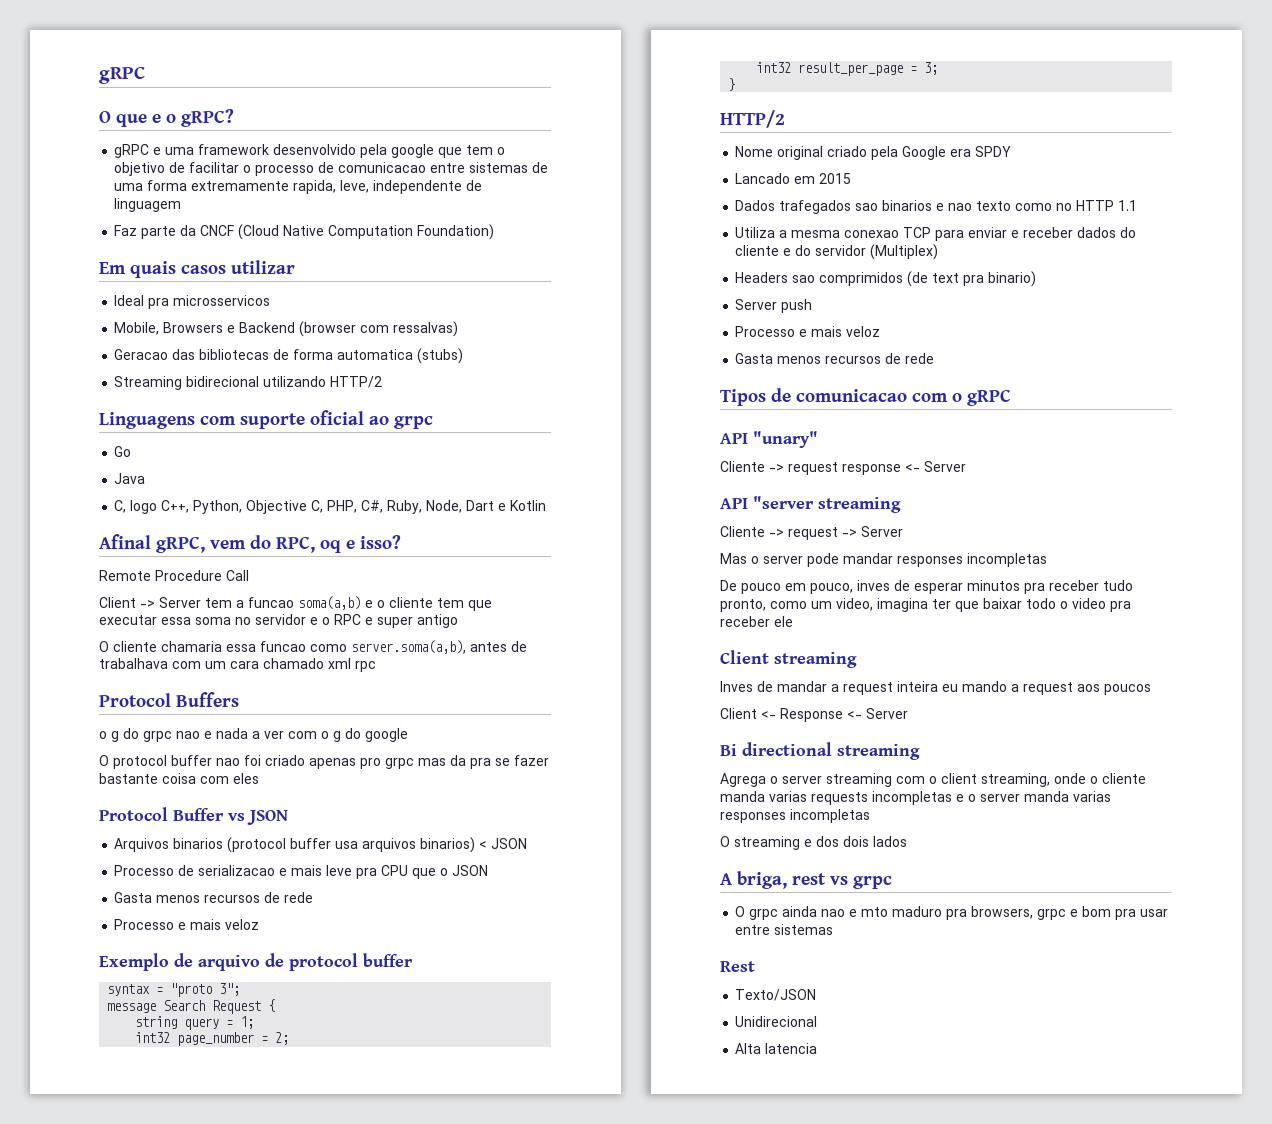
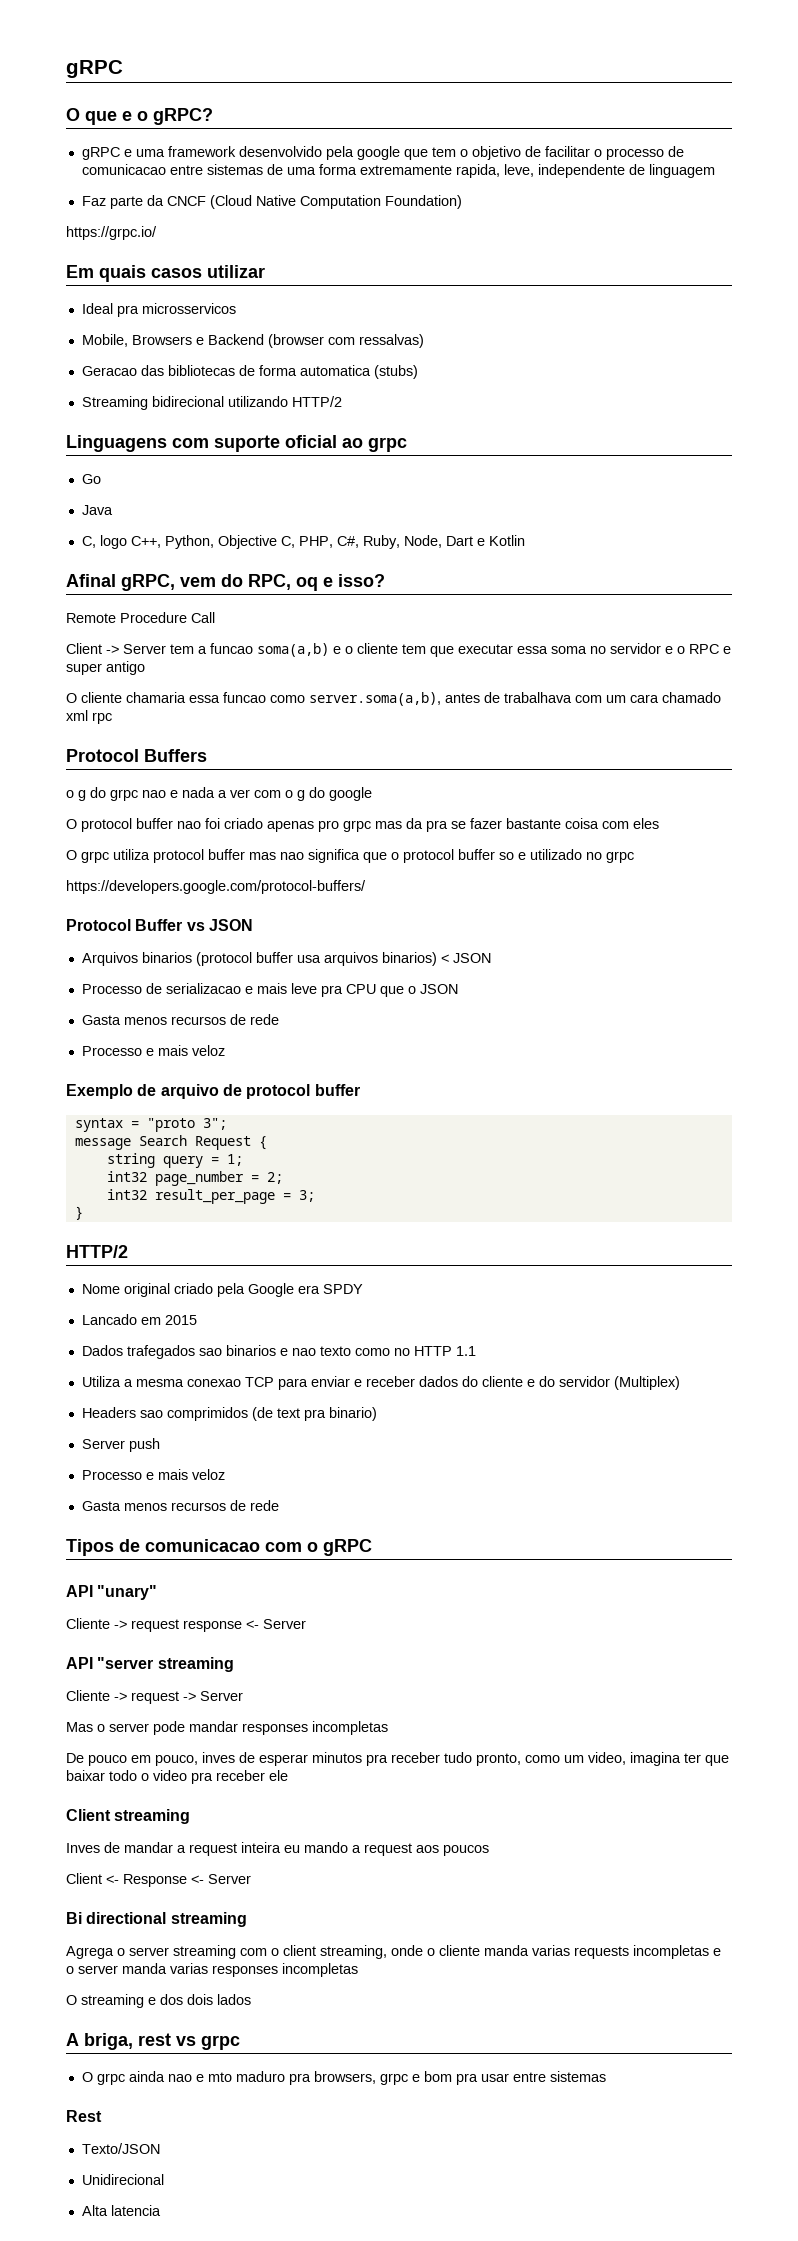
+ https://grpc.io/
+ O grpc utiliza protocol buffer mas nao significa que o protocol buffer so e utilizado no grpc
+ https://developers.google.com/protocol-buffers/

